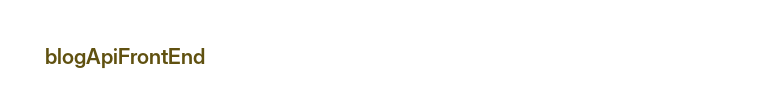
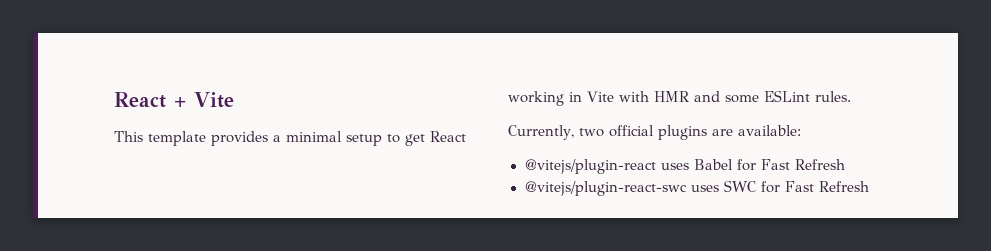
- blogApiFrontEnd
+ React + Vite
+ This template provides a minimal setup to get React working in Vite with HMR and some ESLint rules.
+ Currently, two official plugins are available:
+ @vitejs/plugin-react uses Babel for Fast Refresh
+ @vitejs/plugin-react-swc uses SWC for Fast Refresh

